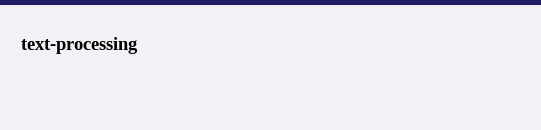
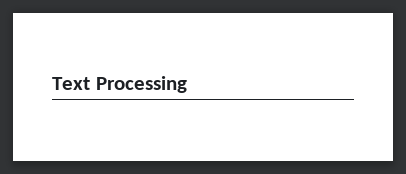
- text-processing
+ Text Processing

